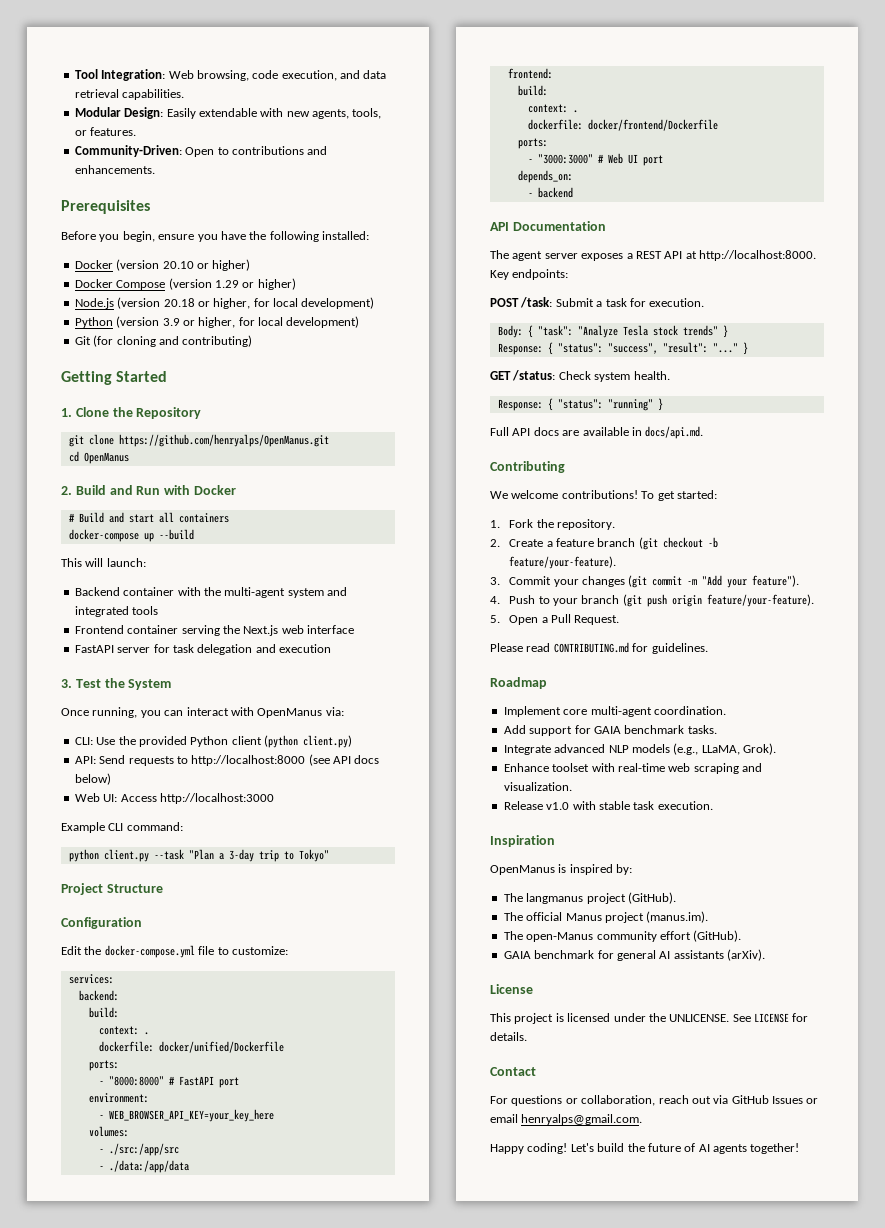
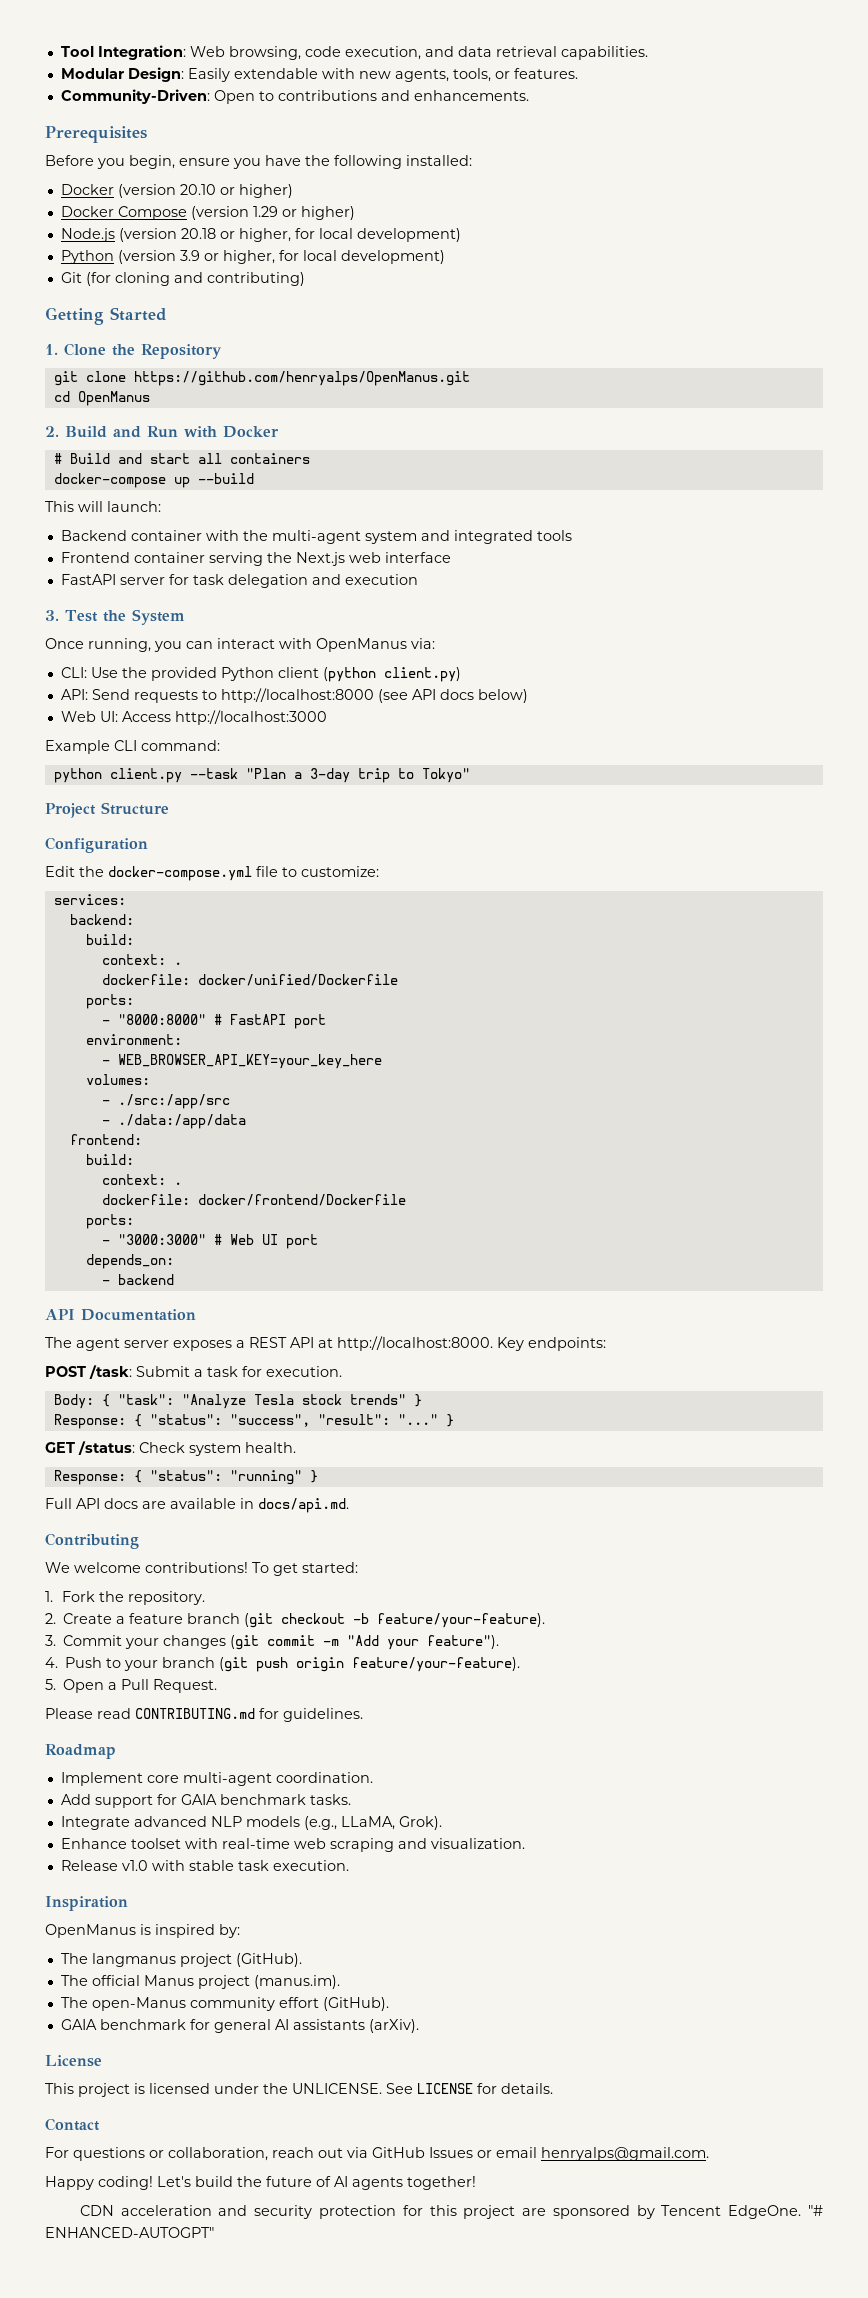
+ CDN acceleration and security protection for this project are sponsored by Tencent EdgeOne. "# ENHANCED-AUTOGPT"

